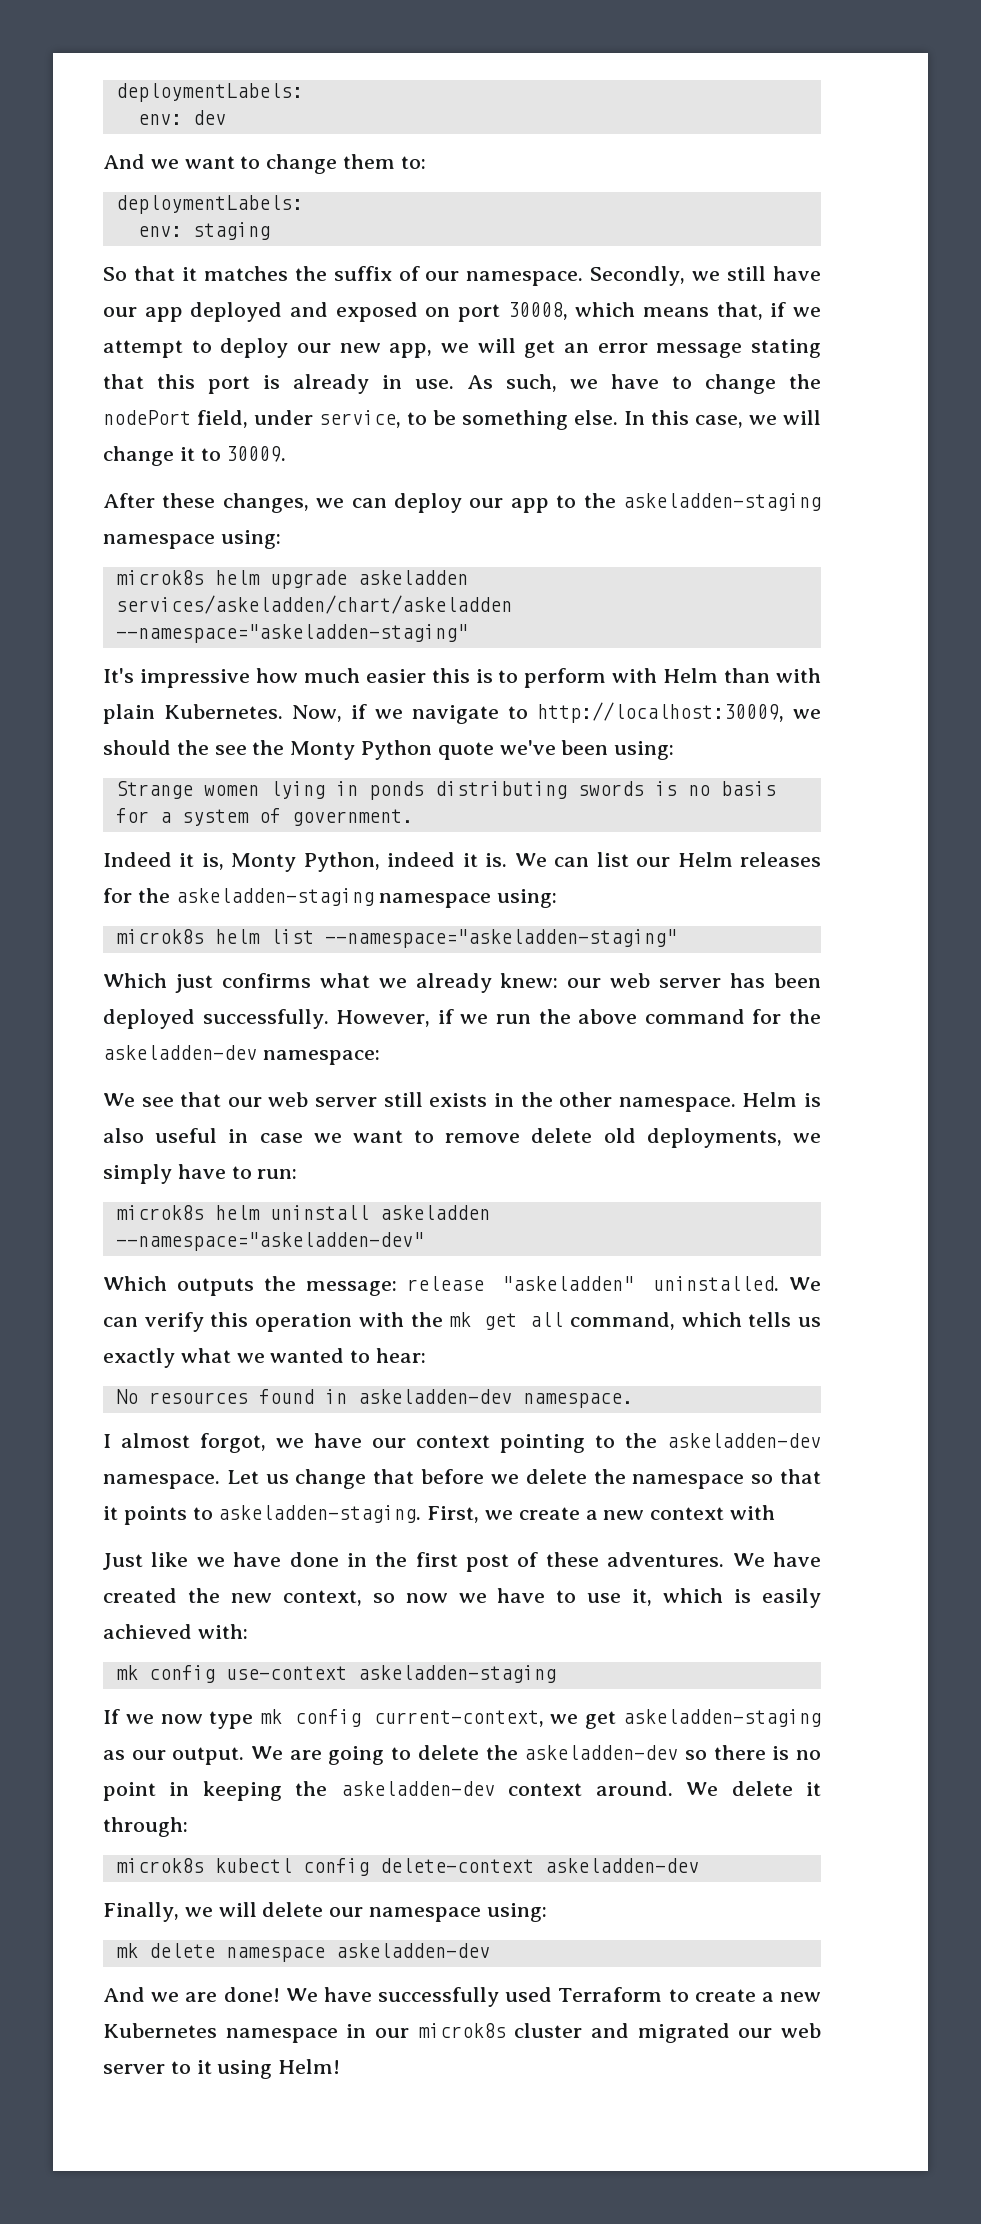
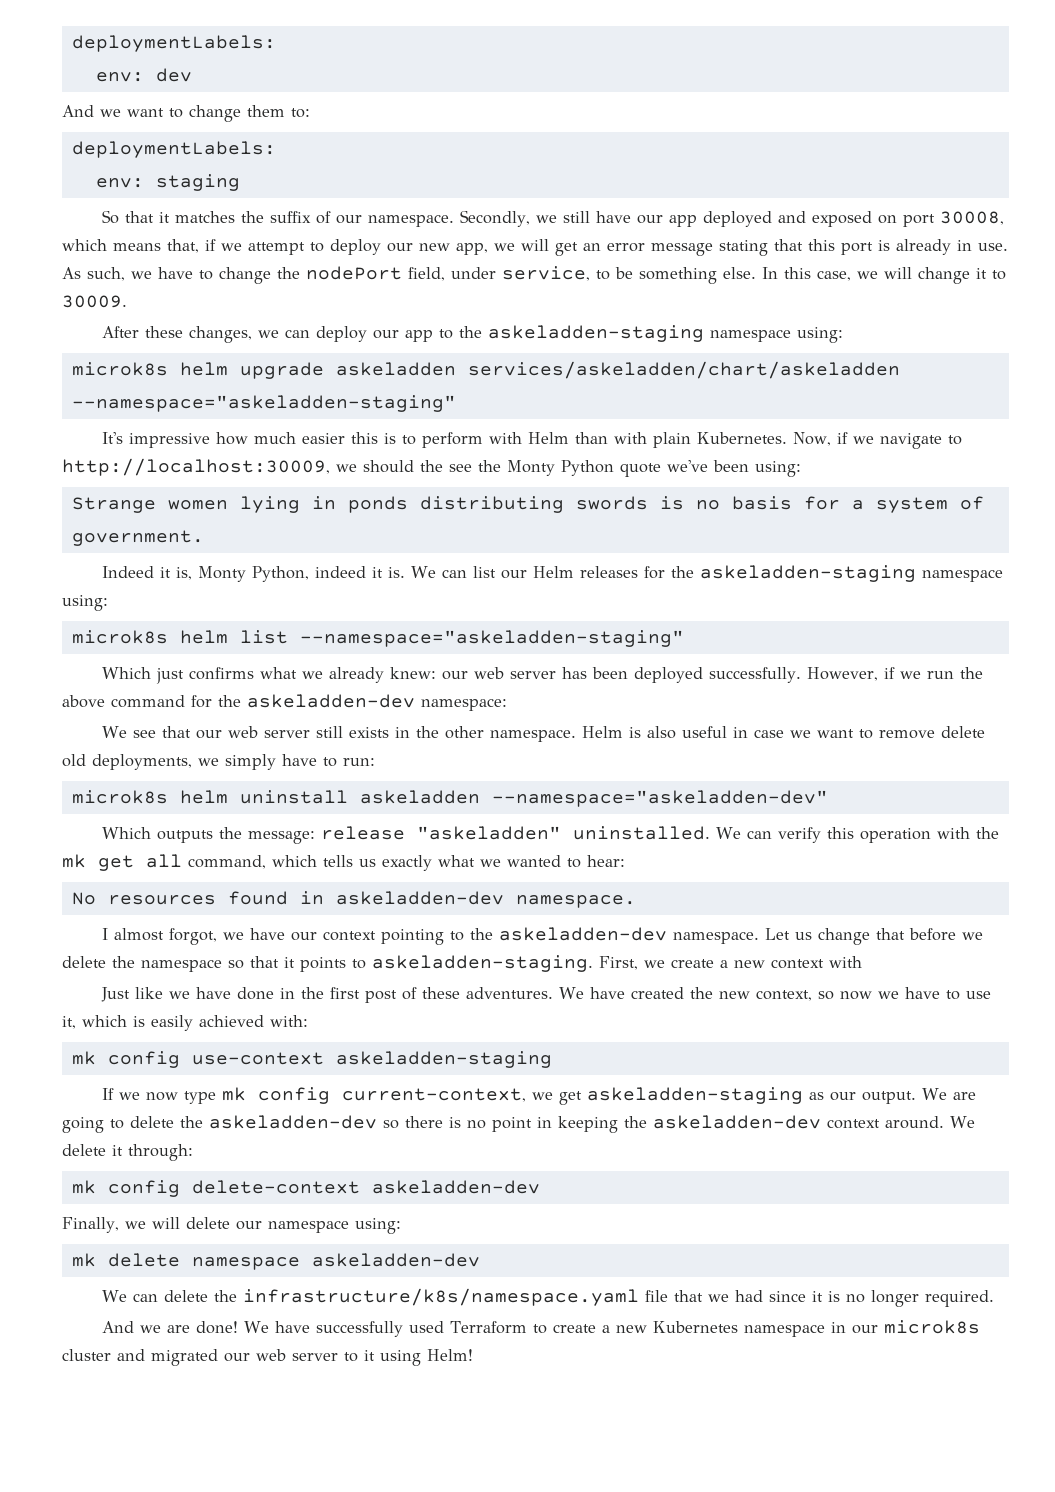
- microk8s kubectl config delete-context askeladden-dev
+ mk config delete-context askeladden-dev
+ We can delete the infrastructure/k8s/namespace.yaml file that we had since it is no longer required.

